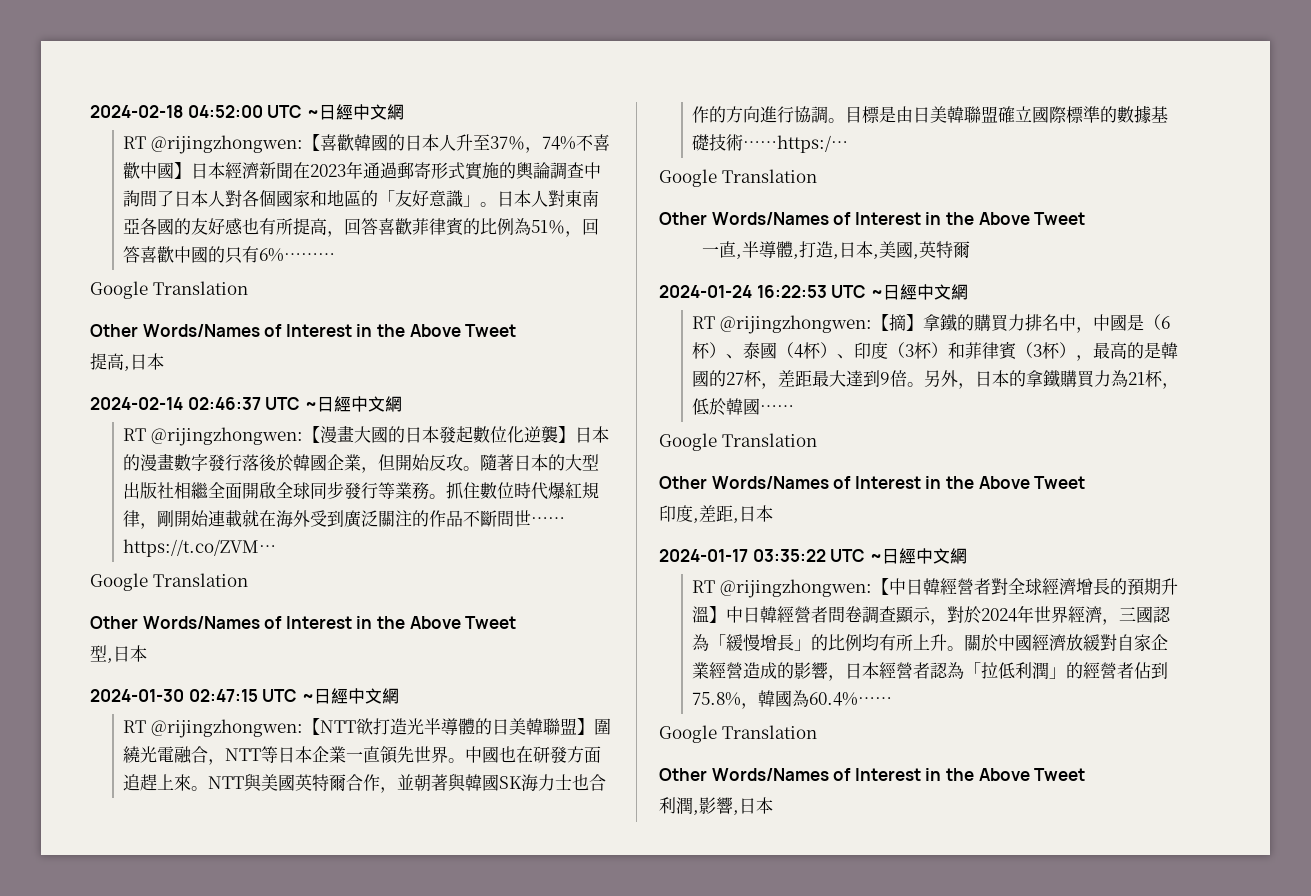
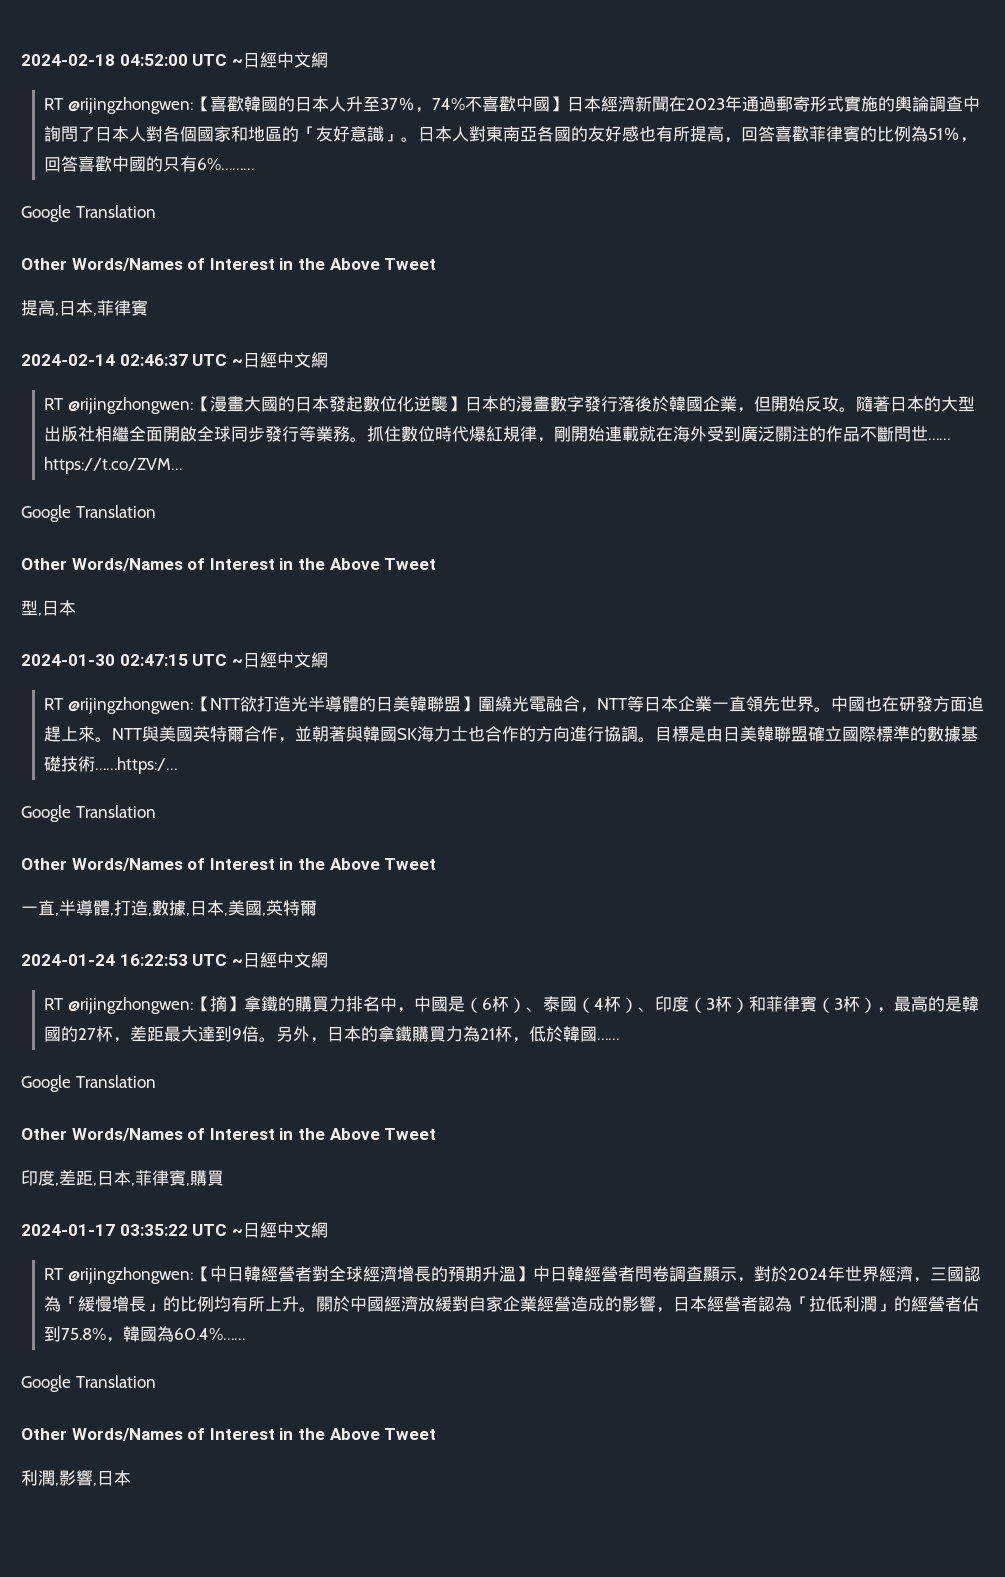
- 提高,日本
+ 提高,日本,菲律賓
- 一直,半導體,打造,日本,美國,英特爾
+ 一直,半導體,打造,數據,日本,美國,英特爾
- 印度,差距,日本
+ 印度,差距,日本,菲律賓,購買

